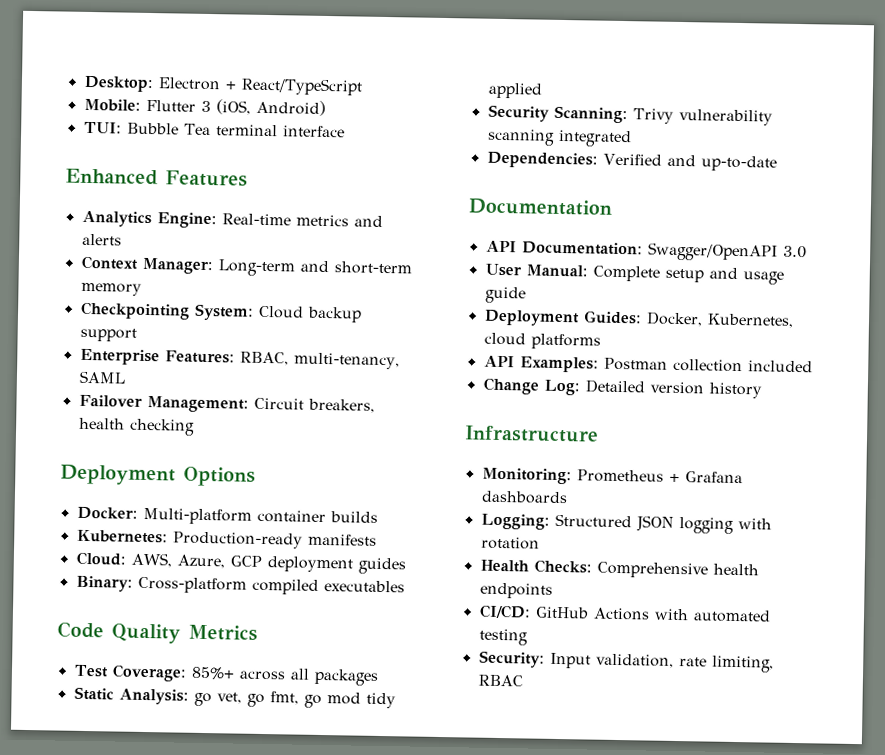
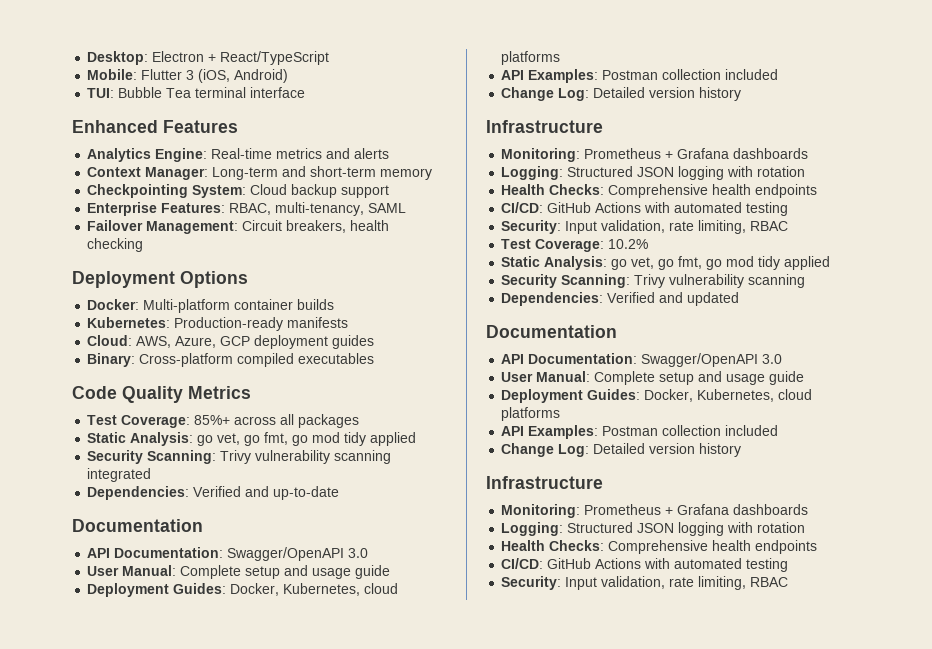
+ Test Coverage: 10.2%
+ Static Analysis: go vet, go fmt, go mod tidy applied
+ Security Scanning: Trivy vulnerability scanning
+ Dependencies: Verified and updated
+ Documentation
+ API Documentation: Swagger/OpenAPI 3.0
+ User Manual: Complete setup and usage guide
+ Deployment Guides: Docker, Kubernetes, cloud platforms
+ API Examples: Postman collection included
+ Change Log: Detailed version history
+ Infrastructure
+ Monitoring: Prometheus + Grafana dashboards
+ Logging: Structured JSON logging with rotation
+ Health Checks: Comprehensive health endpoints
+ CI/CD: GitHub Actions with automated testing
+ Security: Input validation, rate limiting, RBAC

